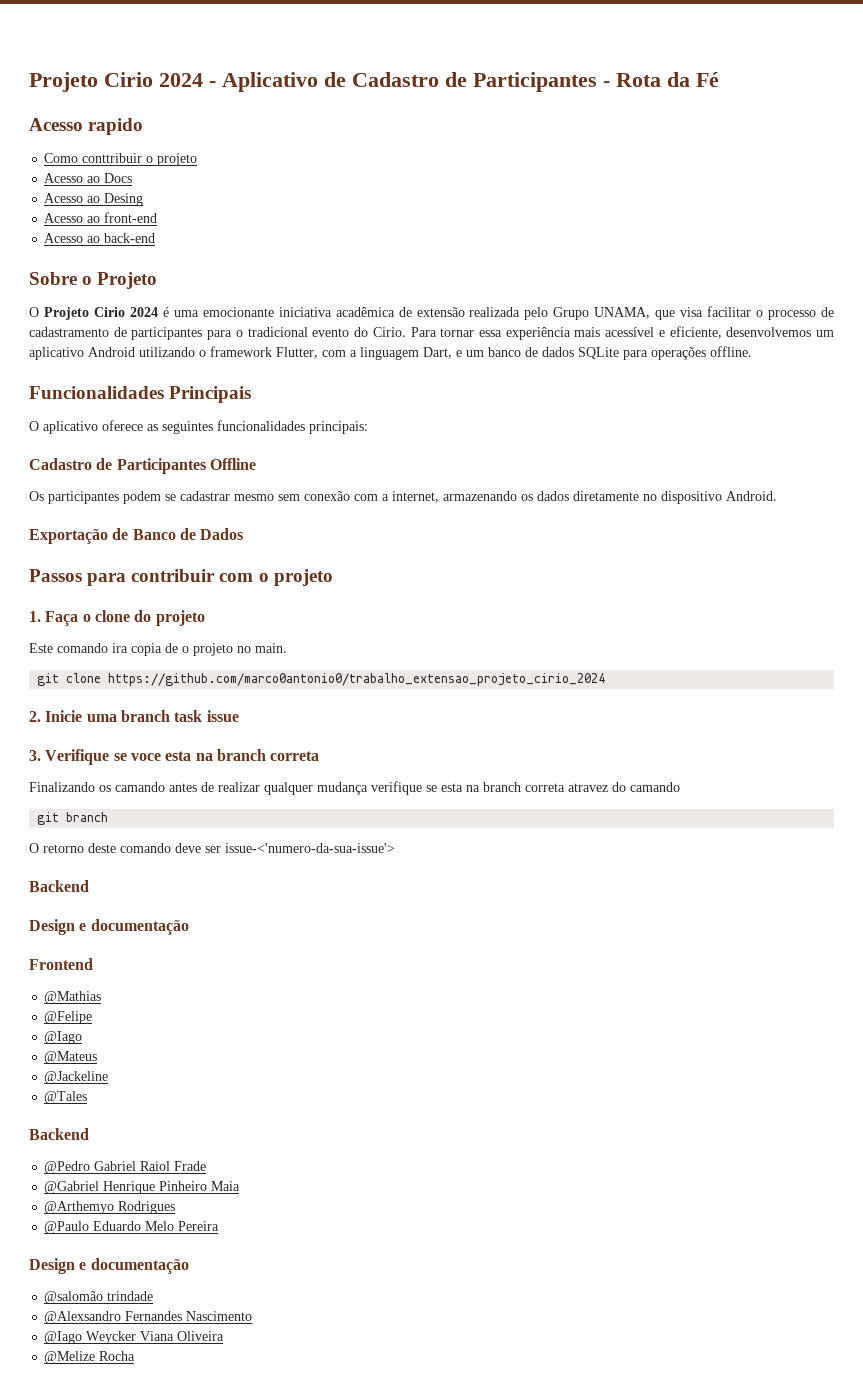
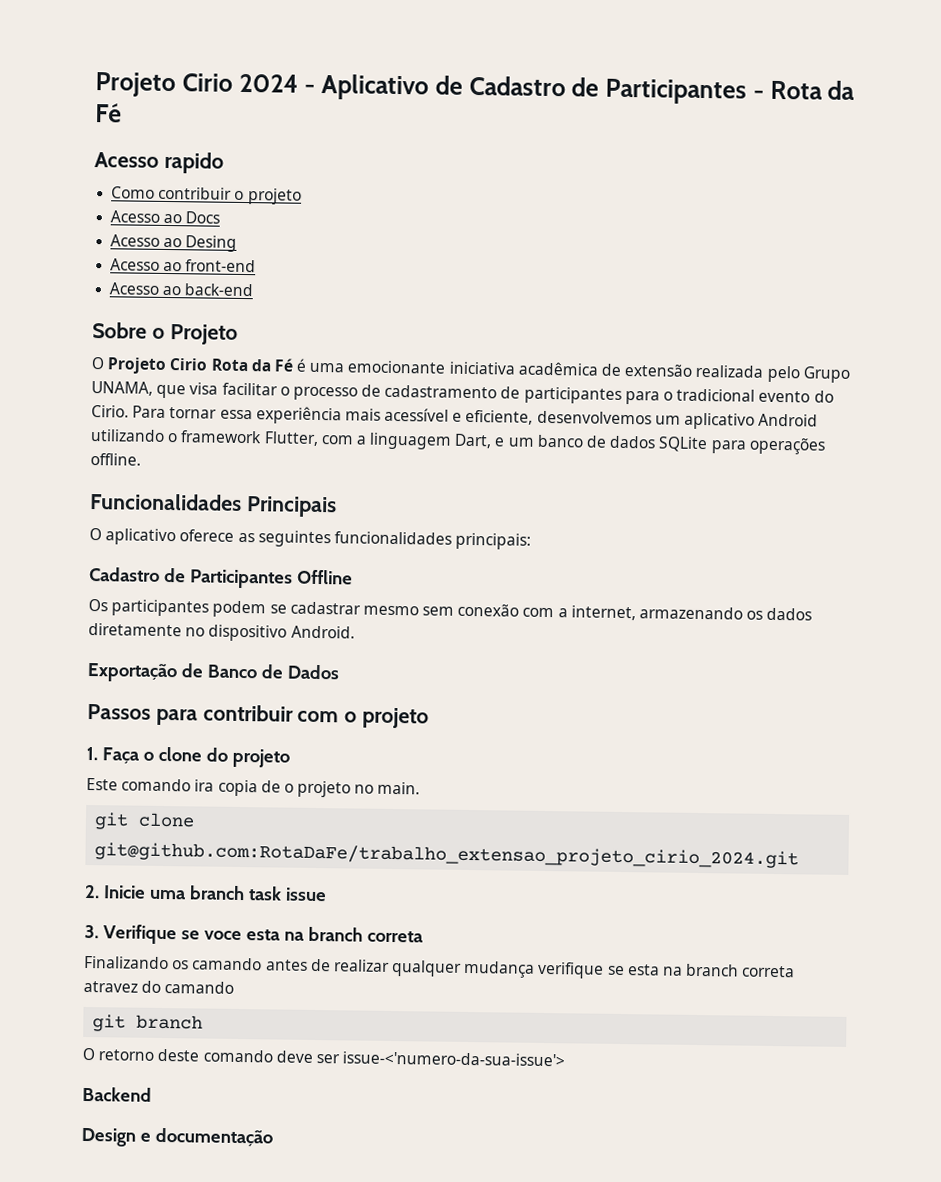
- Como conttribuir o projeto
+ Como contribuir o projeto
- O Projeto Cirio 2024 é uma emocionante iniciativa acadêmica de extensão realizada pelo Grupo UNAMA, que visa facilitar o processo de cadastramento de participantes para o tradicional evento do Cirio.
+ O Projeto Cirio Rota da Fé é uma emocionante iniciativa acadêmica de extensão realizada pelo Grupo UNAMA, que visa facilitar o processo de cadastramento de participantes para o tradicional evento do Cirio.
- git clone https://github.com/marco0antonio0/trabalho_extensao_projeto_cirio_2024
+ git clone git@github.com:RotaDaFe/trabalho_extensao_projeto_cirio_2024.git
- Frontend
- @Mathias
- @Felipe
- @Iago
- @Mateus
- @Jackeline
- @Tales
- Backend
- @Pedro Gabriel Raiol Frade
- @Gabriel Henrique Pinheiro Maia
- @Arthemyo Rodrigues
- @Paulo Eduardo Melo Pereira
- Design e documentação
- @salomão trindade
- @Alexsandro Fernandes Nascimento
- @Iago Weycker Viana Oliveira
- @Melize Rocha

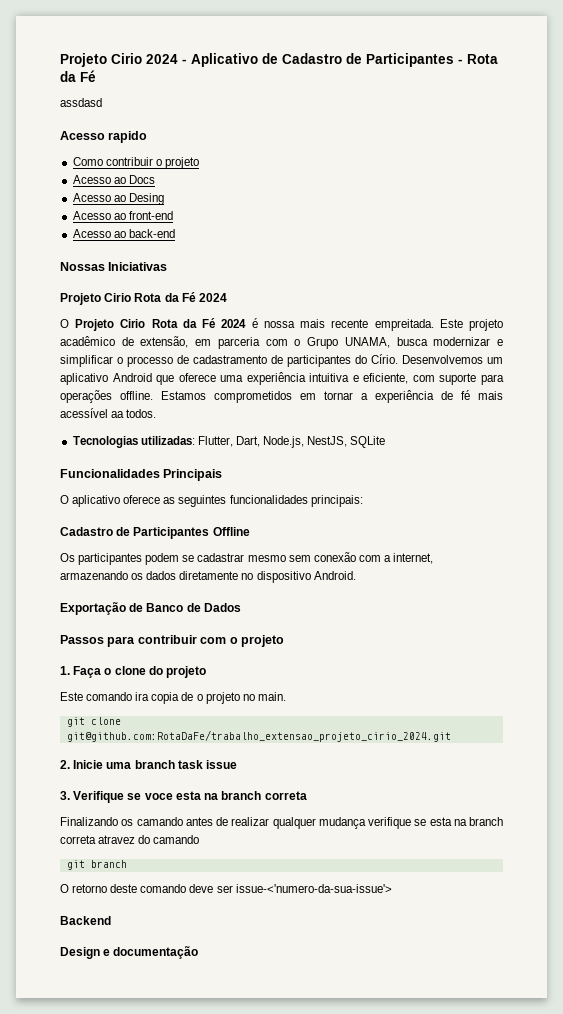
+ assdasd
- Sobre o Projeto
+ Nossas Iniciativas
+ Projeto Cirio Rota da Fé 2024
- O Projeto Cirio Rota da Fé é uma emocionante iniciativa acadêmica de extensão realizada pelo Grupo UNAMA, que visa facilitar o processo de cadastramento de participantes para o tradicional evento do Cirio. Para tornar essa experiência mais acessível e eficiente, desenvolvemos um aplicativo Android utilizando o framework Flutter, com a linguagem Dart, e um banco de dados SQLite para operações offline.
+ O Projeto Cirio Rota da Fé 2024 é nossa mais recente empreitada. Este projeto acadêmico de extensão, em parceria com o Grupo UNAMA, busca modernizar e simplificar o processo de cadastramento de participantes do Círio. Desenvolvemos um aplicativo Android que oferece uma experiência intuitiva e eficiente, com suporte para operações offline. Estamos comprometidos em tornar a experiência de fé mais acessível aa todos.
+ Tecnologias utilizadas: Flutter, Dart, Node.js, NestJS, SQLite

